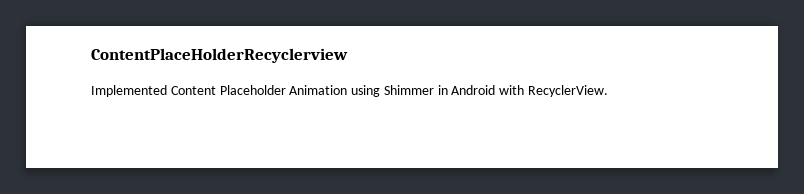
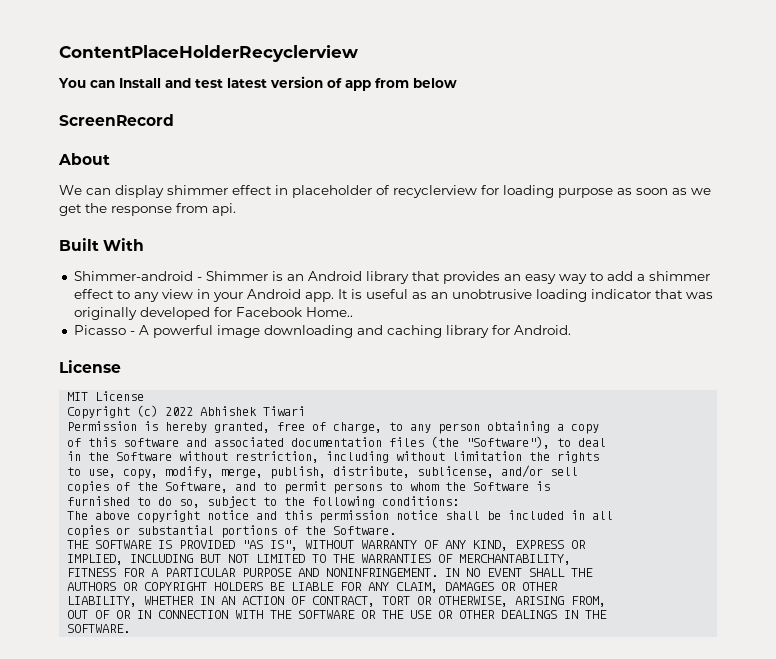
- Implemented Content Placeholder Animation using Shimmer in Android with RecyclerView.
+ You can Install and test latest version of app from below
+ ScreenRecord
+ About
+ We can display shimmer effect in placeholder of recyclerview for loading purpose as soon as we get the response from api.
+ Built With
+ Shimmer-android - Shimmer is an Android library that provides an easy way to add a shimmer effect to any view in your Android app. It is useful as an unobtrusive loading indicator that was originally developed for Facebook Home..
+ Picasso - A powerful image downloading and caching library for Android.
+ License
+ MIT License
+ Copyright (c) 2022 Abhishek Tiwari
+ Permission is hereby granted, free of charge, to any person obtaining a copy
+ of this software and associated documentation files (the "Software"), to deal
+ in the Software without restriction, including without limitation the rights
+ to use, copy, modify, merge, publish, distribute, sublicense, and/or sell
+ copies of the Software, and to permit persons to whom the Software is
+ furnished to do so, subject to the following conditions:
+ The above copyright notice and this permission notice shall be included in all
+ copies or substantial portions of the Software.
+ THE SOFTWARE IS PROVIDED "AS IS", WITHOUT WARRANTY OF ANY KIND, EXPRESS OR
+ IMPLIED, INCLUDING BUT NOT LIMITED TO THE WARRANTIES OF MERCHANTABILITY,
+ FITNESS FOR A PARTICULAR PURPOSE AND NONINFRINGEMENT. IN NO EVENT SHALL THE
+ AUTHORS OR COPYRIGHT HOLDERS BE LIABLE FOR ANY CLAIM, DAMAGES OR OTHER
+ LIABILITY, WHETHER IN AN ACTION OF CONTRACT, TORT OR OTHERWISE, ARISING FROM,
+ OUT OF OR IN CONNECTION WITH THE SOFTWARE OR THE USE OR OTHER DEALINGS IN THE
+ SOFTWARE.

